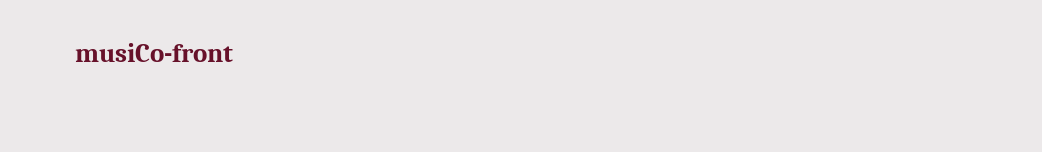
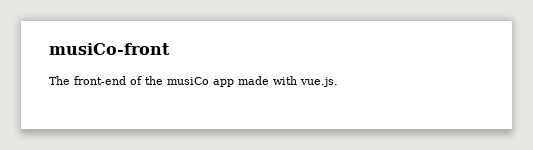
+ The front-end of the musiCo app made with vue.js.

